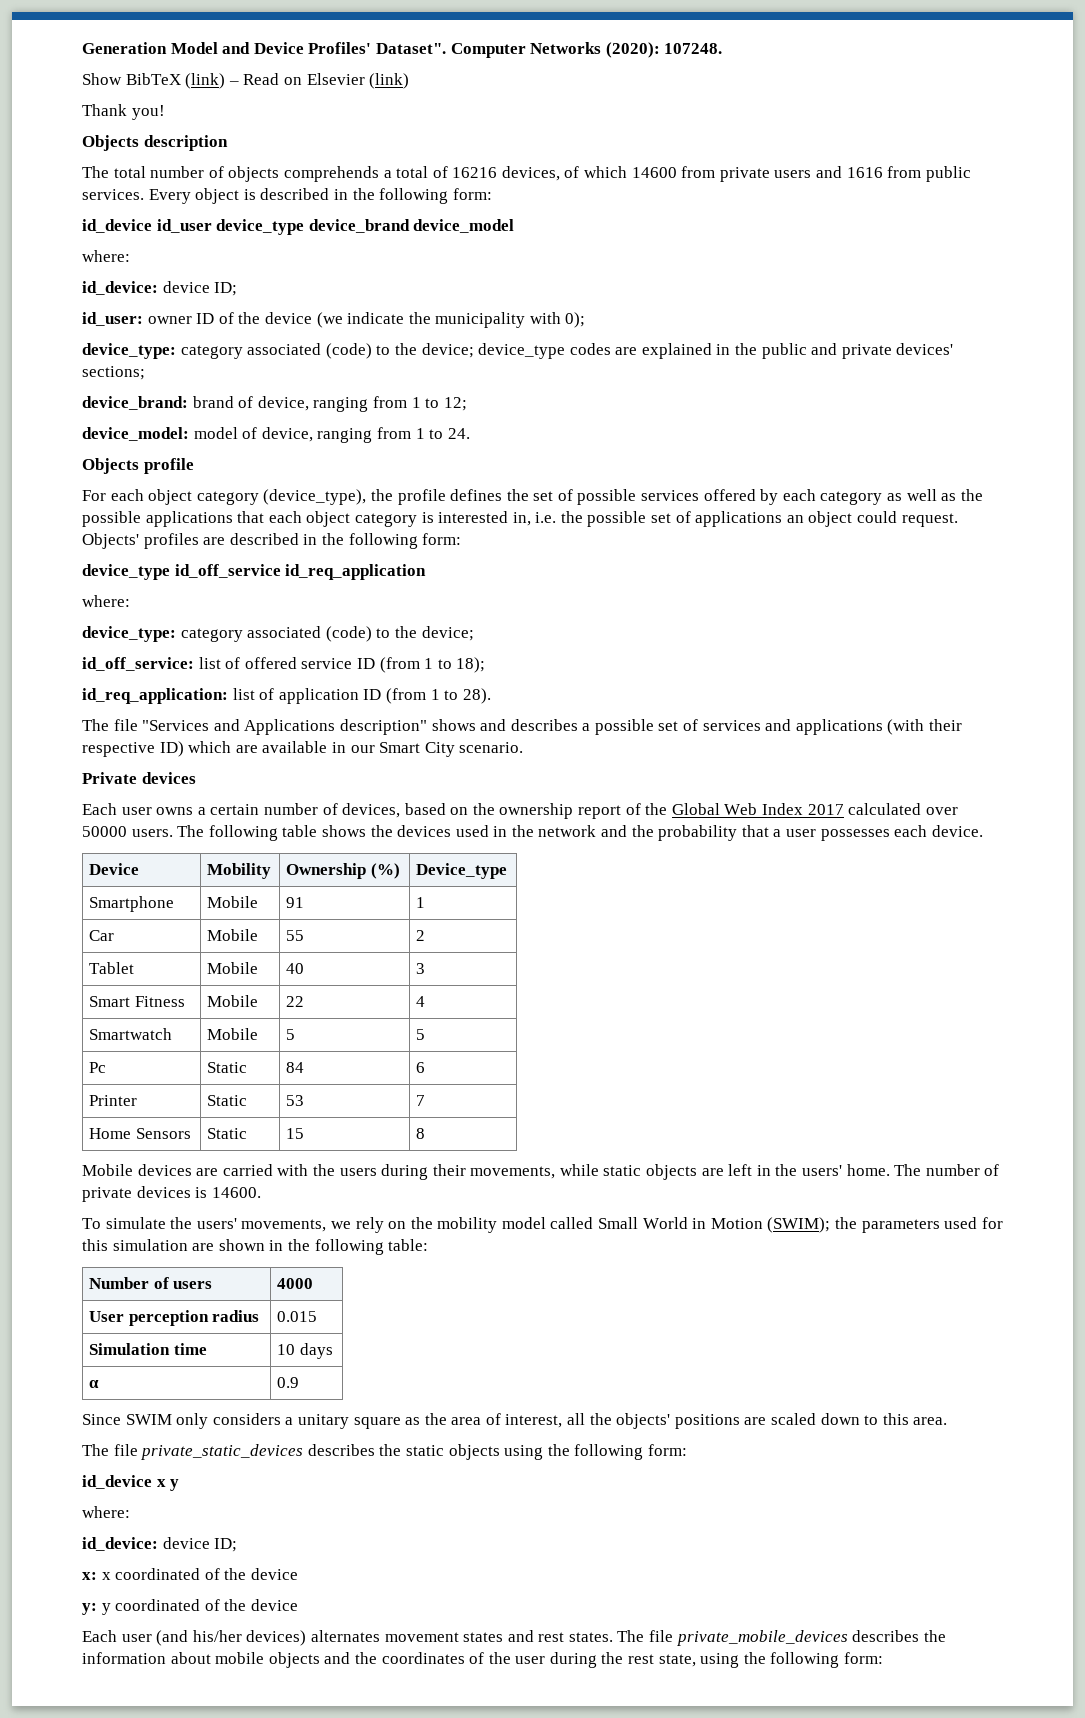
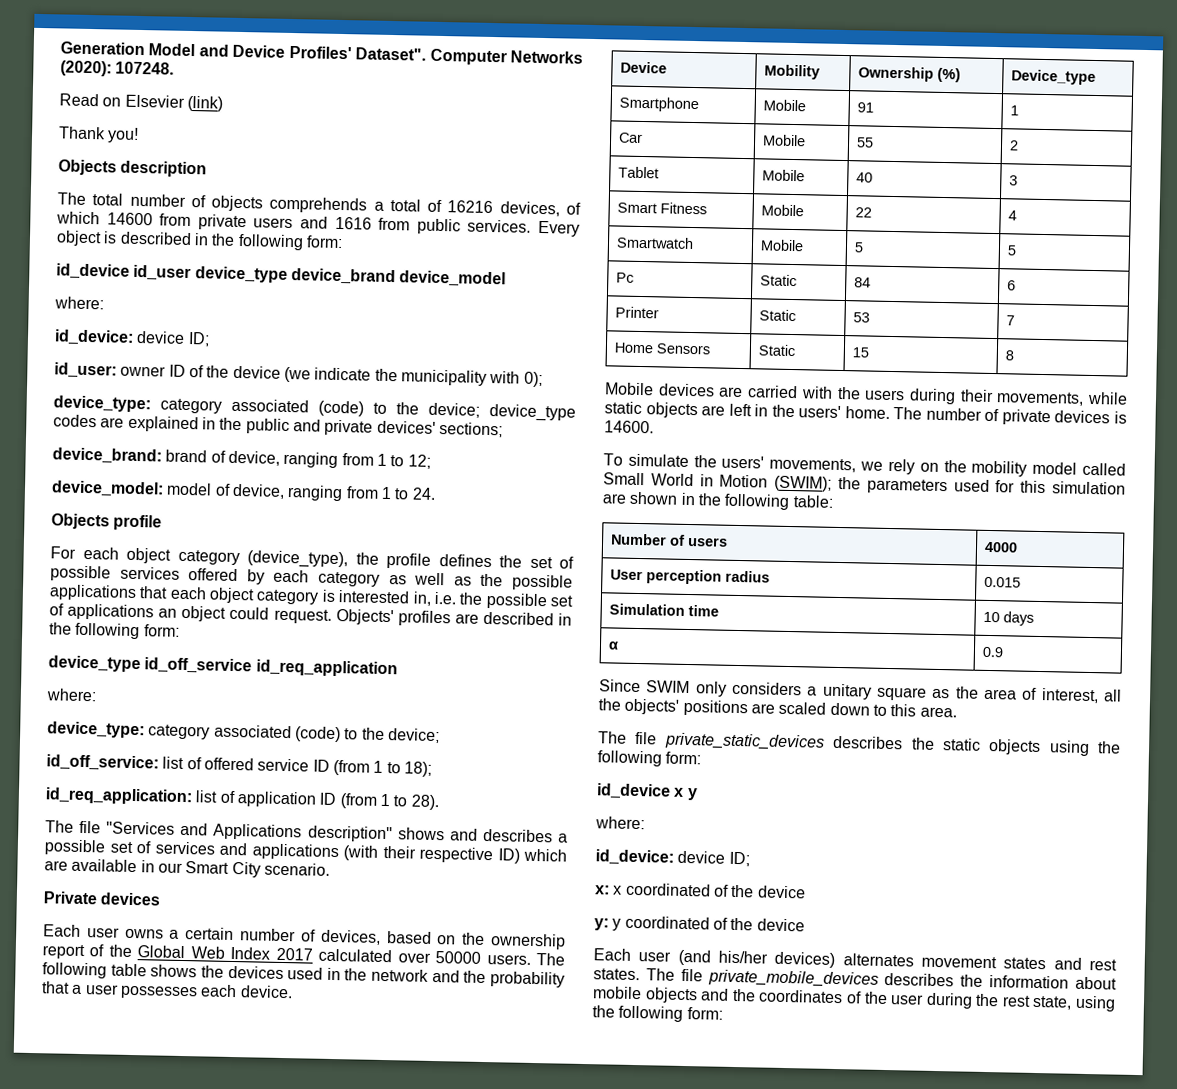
- Show BibTeX (link) – Read on Elsevier (link)
+ Read on Elsevier (link)

